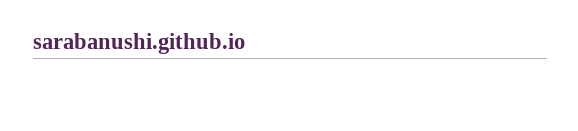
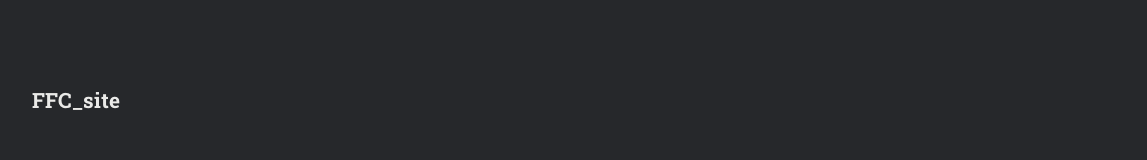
- sarabanushi.github.io
+ FFC_site

